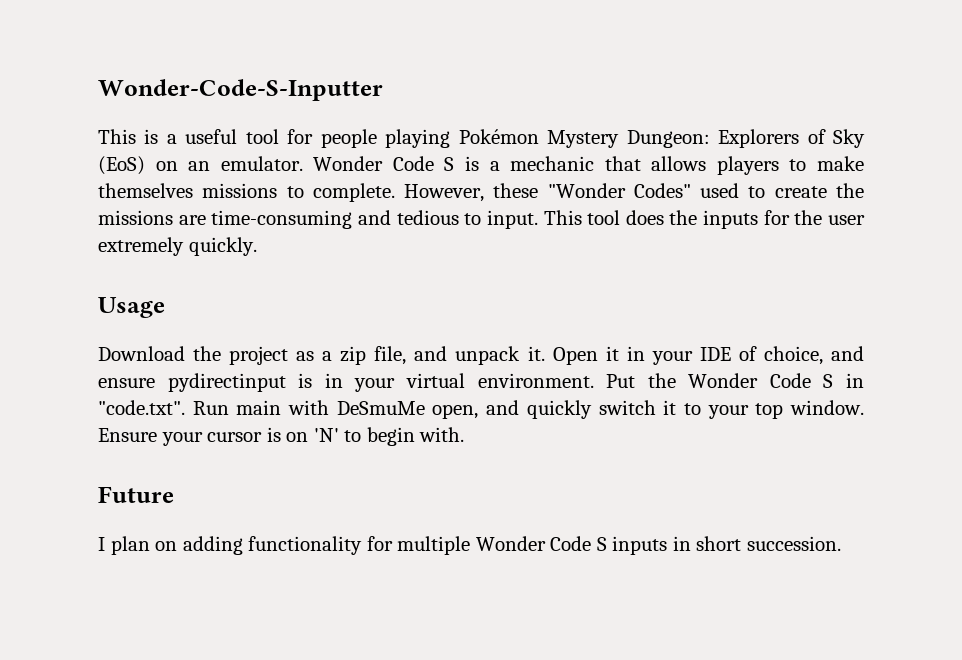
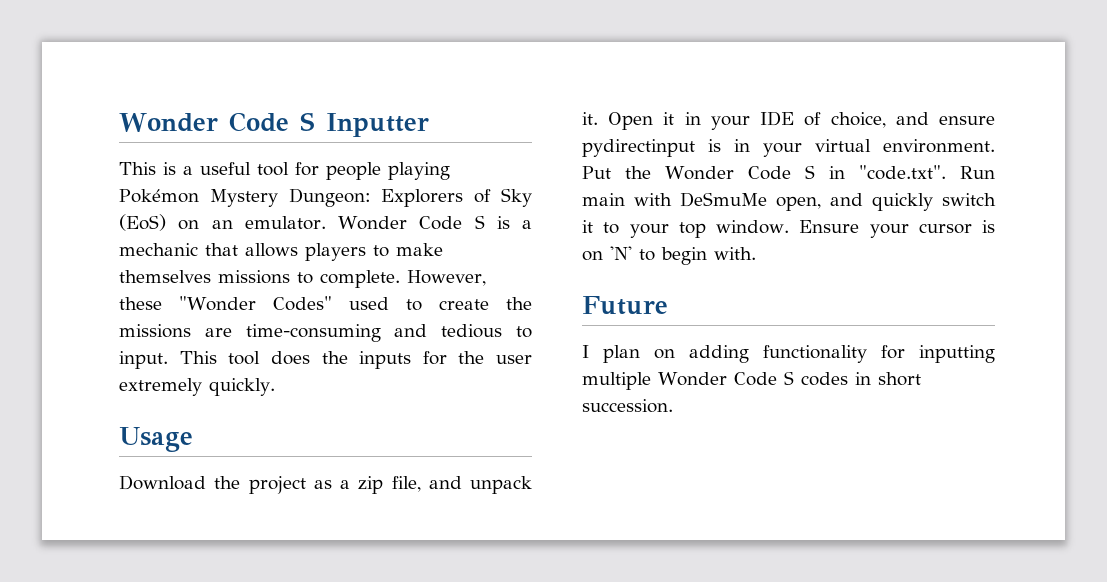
- Wonder-Code-S-Inputter
+ Wonder Code S Inputter
- I plan on adding functionality for multiple Wonder Code S inputs in short succession.
+ I plan on adding functionality for inputting multiple Wonder Code S codes in short succession.

